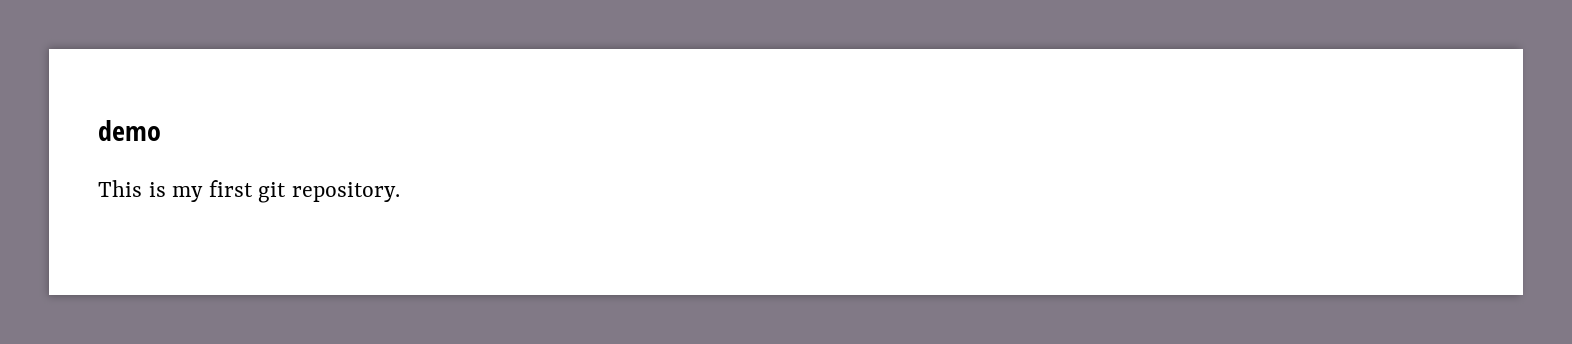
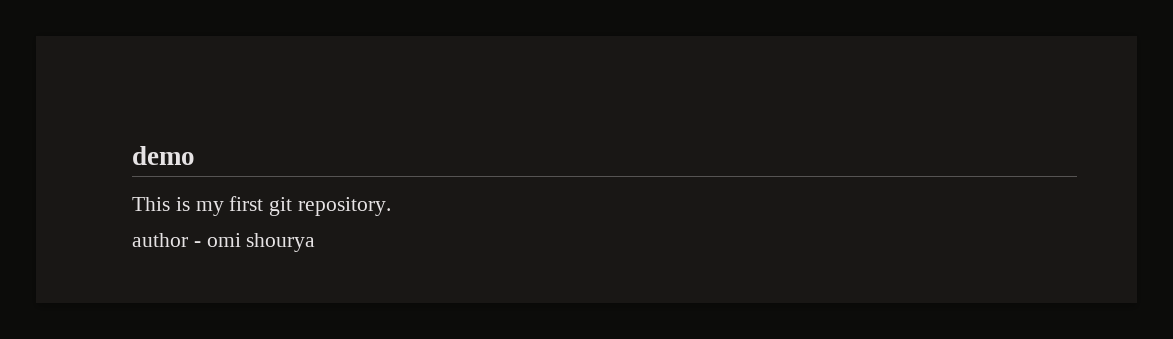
+ author - omi shourya

